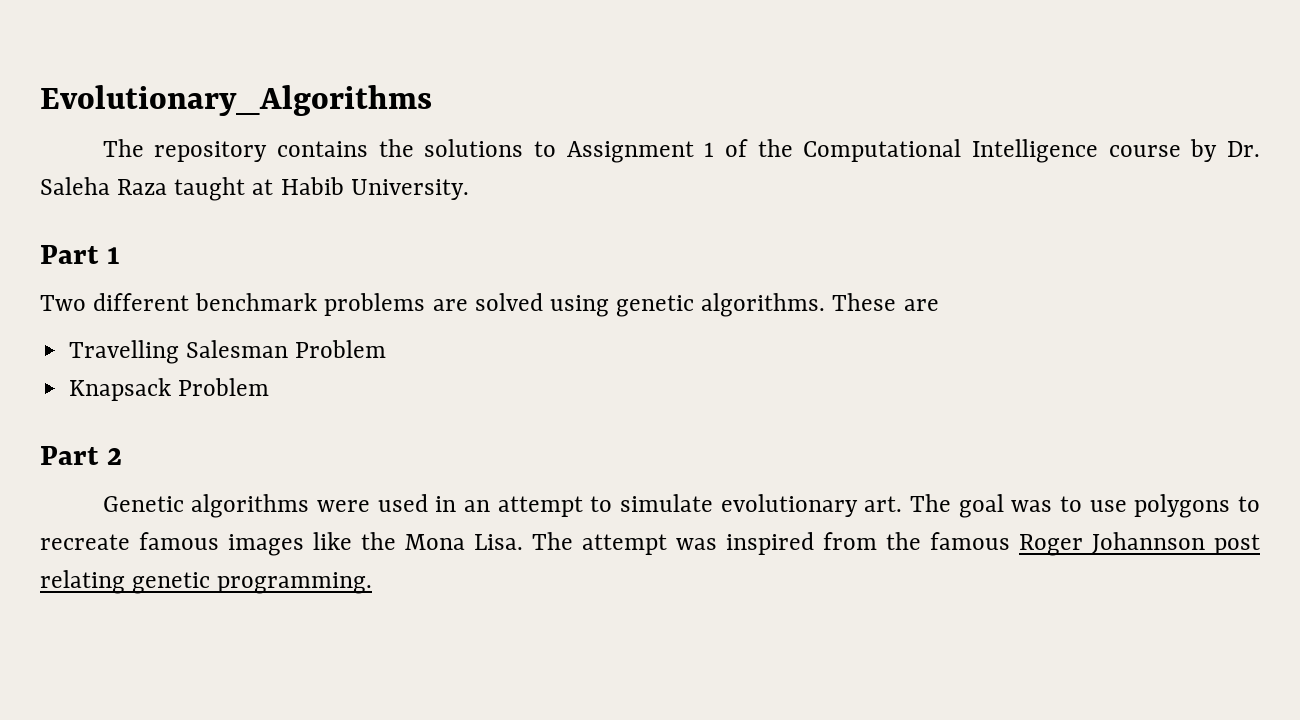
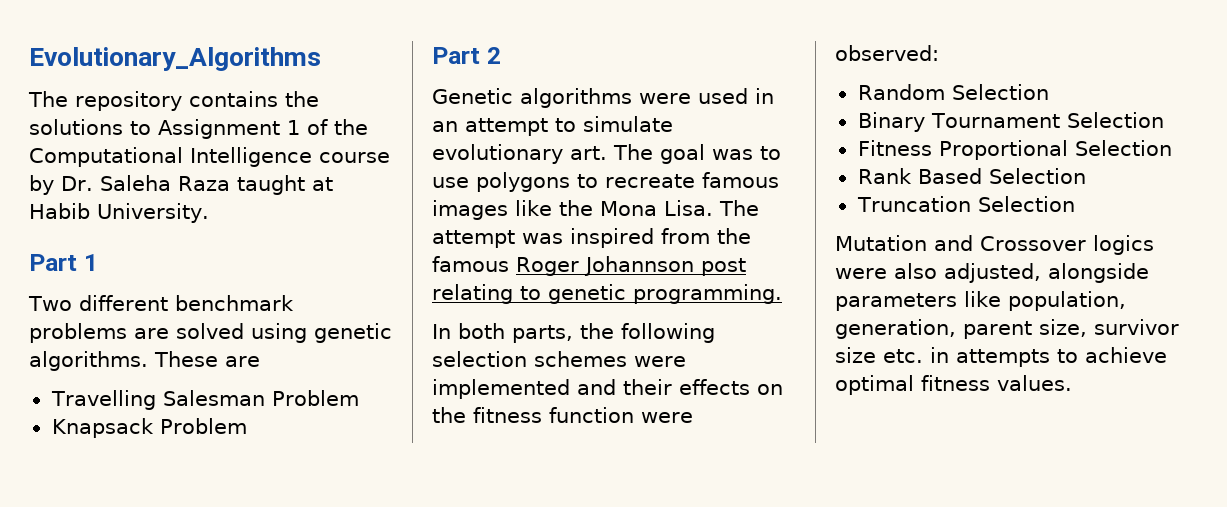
- The attempt was inspired from the famous Roger Johannson post relating genetic programming.
+ The attempt was inspired from the famous Roger Johannson post relating to genetic programming.
+ In both parts, the following selection schemes were implemented and their effects on the fitness function were observed:
+ Random Selection
+ Binary Tournament Selection
+ Fitness Proportional Selection
+ Rank Based Selection
+ Truncation Selection
+ Mutation and Crossover logics were also adjusted, alongside parameters like population, generation, parent size, survivor size etc. in attempts to achieve optimal fitness values.

